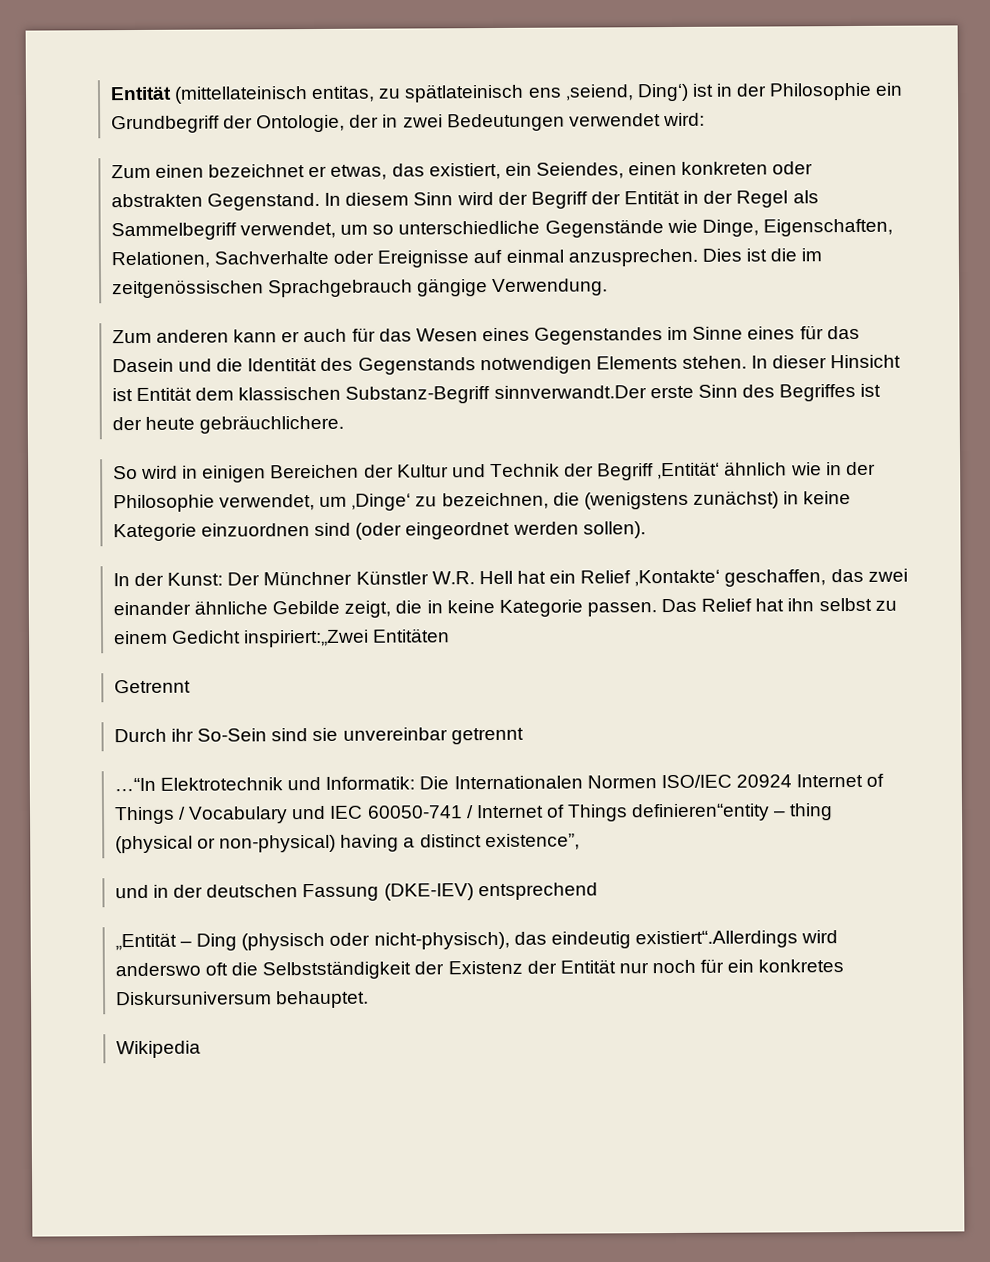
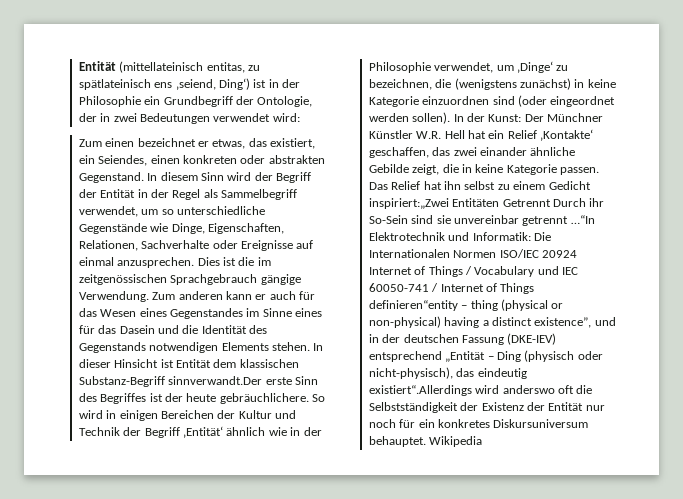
- Dies ist die im zeitgenössischen Sprachgebrauch gängige Verwendung.
- Zum anderen kann er auch für das Wesen eines Gegenstandes im Sinne eines für das Dasein und die Identität des Gegenstands notwendigen Elements stehen.
+ Dies ist die im zeitgenössischen Sprachgebrauch gängige Verwendung. Zum anderen kann er auch für das Wesen eines Gegenstandes im Sinne eines für das Dasein und die Identität des Gegenstands notwendigen Elements stehen.
- In dieser Hinsicht ist Entität dem klassischen Substanz-Begriff sinnverwandt.Der erste Sinn des Begriffes ist der heute gebräuchlichere.
- So wird in einigen Bereichen der Kultur und Technik der Begriff ‚Entität‘ ähnlich wie in der Philosophie verwendet, um ‚Dinge‘ zu bezeichnen, die (wenigstens zunächst) in keine Kategorie einzuordnen sind (oder eingeordnet werden sollen).
- In der Kunst:
+ In dieser Hinsicht ist Entität dem klassischen Substanz-Begriff sinnverwandt.Der erste Sinn des Begriffes ist der heute gebräuchlichere. So wird in einigen Bereichen der Kultur und Technik der Begriff ‚Entität‘ ähnlich wie in der Philosophie verwendet, um ‚Dinge‘ zu bezeichnen, die (wenigstens zunächst) in keine Kategorie einzuordnen sind (oder eingeordnet werden sollen). In der Kunst:
- Das Relief hat ihn selbst zu einem Gedicht inspiriert:„Zwei Entitäten
- Getrennt
- Durch ihr So-Sein sind sie unvereinbar getrennt
- …“In Elektrotechnik und Informatik:
+ Das Relief hat ihn selbst zu einem Gedicht inspiriert:„Zwei Entitäten Getrennt Durch ihr So-Sein sind sie unvereinbar getrennt …“In Elektrotechnik und Informatik:
- Die Internationalen Normen ISO/IEC 20924 Internet of Things / Vocabulary und IEC 60050-741 / Internet of Things definieren“entity – thing (physical or non-physical) having a distinct existence”,
- und in der deutschen Fassung (DKE-IEV) entsprechend
- „Entität – Ding (physisch oder nicht-physisch), das eindeutig existiert“.Allerdings wird anderswo oft die Selbstständigkeit der Existenz der Entität nur noch für ein konkretes Diskursuniversum behauptet.
- Wikipedia
+ Die Internationalen Normen ISO/IEC 20924 Internet of Things / Vocabulary und IEC 60050-741 / Internet of Things definieren“entity – thing (physical or non-physical) having a distinct existence”, und in der deutschen Fassung (DKE-IEV) entsprechend „Entität – Ding (physisch oder nicht-physisch), das eindeutig existiert“.Allerdings wird anderswo oft die Selbstständigkeit der Existenz der Entität nur noch für ein konkretes Diskursuniversum behauptet. Wikipedia

